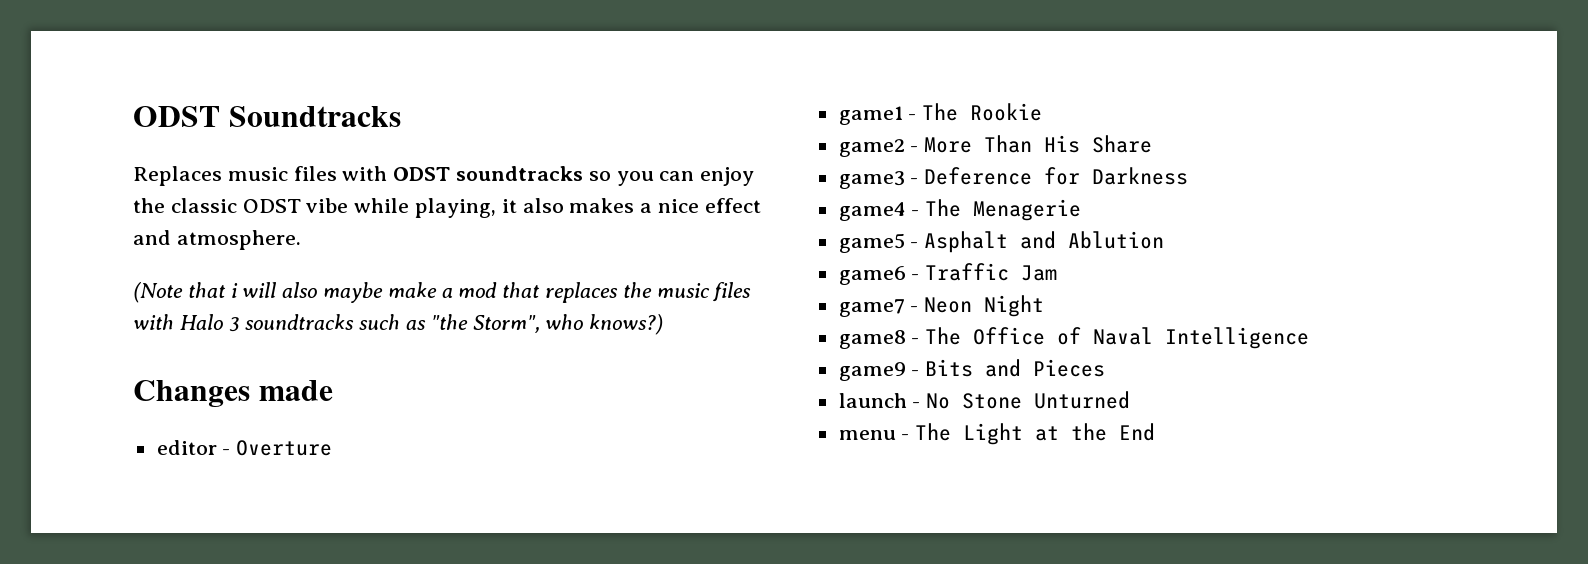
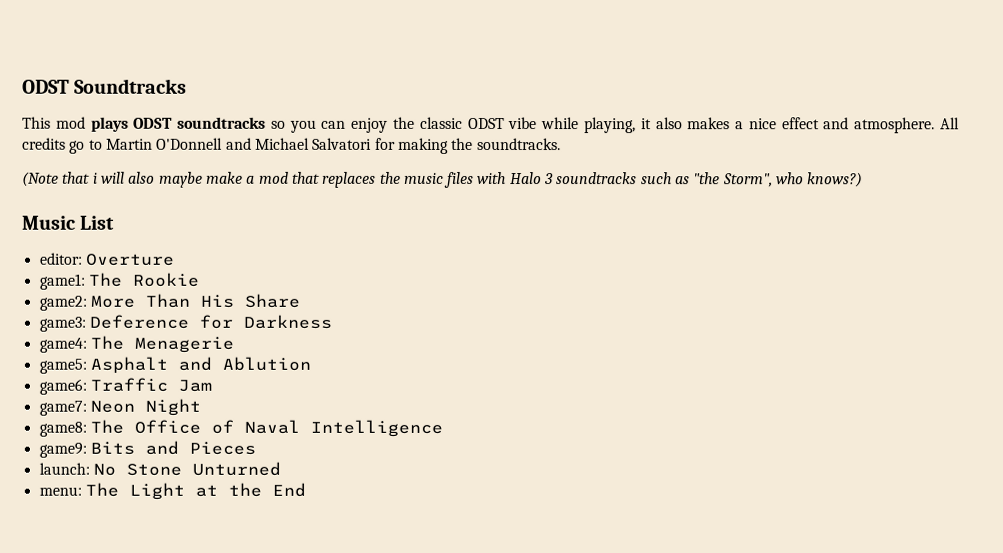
- Replaces music files with ODST soundtracks so you can enjoy the classic ODST vibe while playing, it also makes a nice effect and atmosphere.
+ This mod plays ODST soundtracks so you can enjoy the classic ODST vibe while playing, it also makes a nice effect and atmosphere. All credits go to Martin O'Donnell and Michael Salvatori for making the soundtracks.
- Changes made
- editor - Overture
+ Music List
+ editor: Overture
- game1 - The Rookie
+ game1: The Rookie
- game2 - More Than His Share
+ game2: More Than His Share
- game3 - Deference for Darkness
+ game3: Deference for Darkness
- game4 - The Menagerie
+ game4: The Menagerie
- game5 - Asphalt and Ablution
+ game5: Asphalt and Ablution
- game6 - Traffic Jam
+ game6: Traffic Jam
- game7 - Neon Night
+ game7: Neon Night
- game8 - The Office of Naval Intelligence
+ game8: The Office of Naval Intelligence
- game9 - Bits and Pieces
+ game9: Bits and Pieces
- launch - No Stone Unturned
+ launch: No Stone Unturned
- menu - The Light at the End
+ menu: The Light at the End

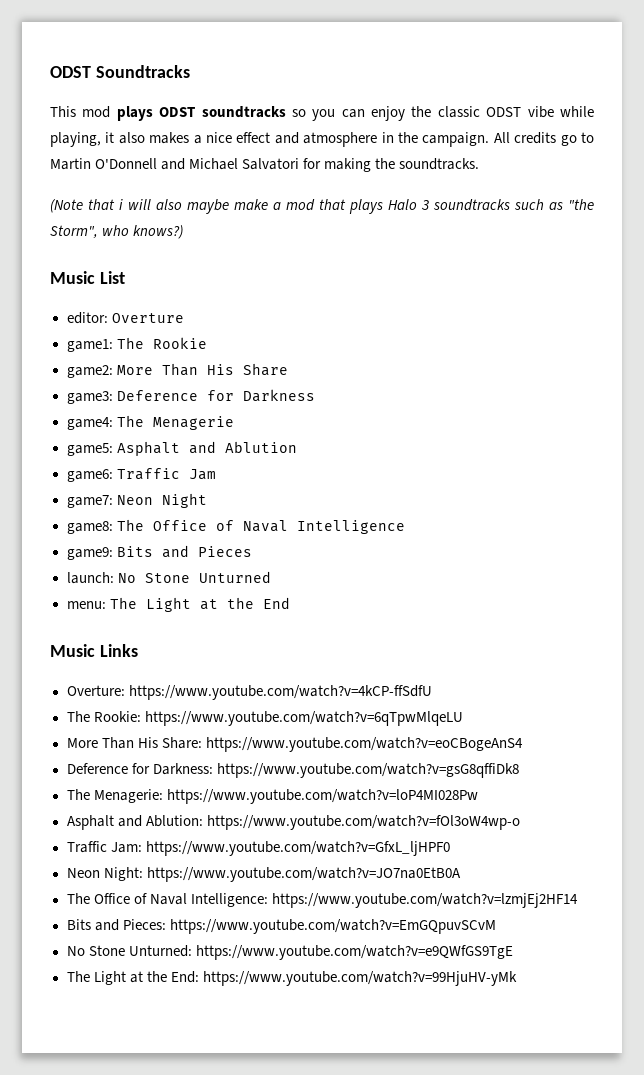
- This mod plays ODST soundtracks so you can enjoy the classic ODST vibe while playing, it also makes a nice effect and atmosphere.
+ This mod plays ODST soundtracks so you can enjoy the classic ODST vibe while playing, it also makes a nice effect and atmosphere in the campaign.
- (Note that i will also maybe make a mod that replaces the music files with Halo 3 soundtracks such as "the Storm", who knows?)
+ (Note that i will also maybe make a mod that plays Halo 3 soundtracks such as "the Storm", who knows?)
+ Music Links
+ Overture: https://www.youtube.com/watch?v=4kCP-ffSdfU
+ The Rookie: https://www.youtube.com/watch?v=6qTpwMlqeLU
+ More Than His Share: https://www.youtube.com/watch?v=eoCBogeAnS4
+ Deference for Darkness: https://www.youtube.com/watch?v=gsG8qffiDk8
+ The Menagerie: https://www.youtube.com/watch?v=loP4MI028Pw
+ Asphalt and Ablution: https://www.youtube.com/watch?v=fOl3oW4wp-o
+ Traffic Jam: https://www.youtube.com/watch?v=GfxL_ljHPF0
+ Neon Night: https://www.youtube.com/watch?v=JO7na0EtB0A
+ The Office of Naval Intelligence: https://www.youtube.com/watch?v=lzmjEj2HF14
+ Bits and Pieces: https://www.youtube.com/watch?v=EmGQpuvSCvM
+ No Stone Unturned: https://www.youtube.com/watch?v=e9QWfGS9TgE
+ The Light at the End: https://www.youtube.com/watch?v=99HjuHV-yMk

